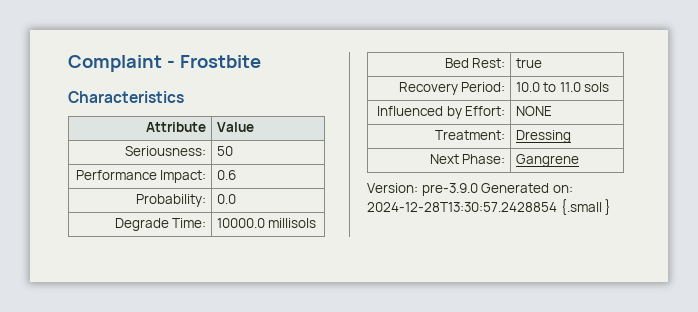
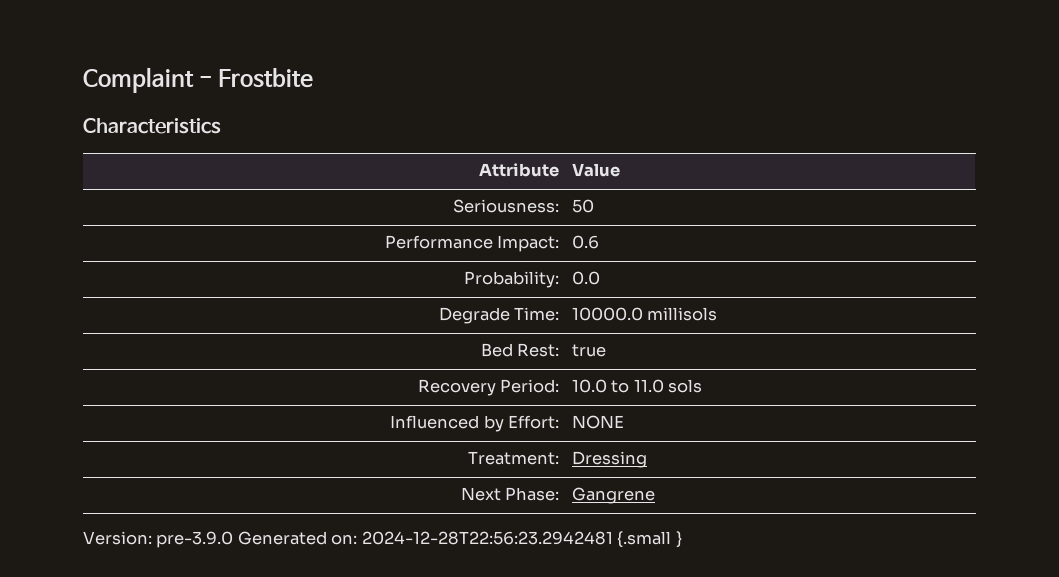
- Version: pre-3.9.0 Generated on: 2024-12-28T13:30:57.2428854 {.small }
+ Version: pre-3.9.0 Generated on: 2024-12-28T22:56:23.2942481 {.small }

